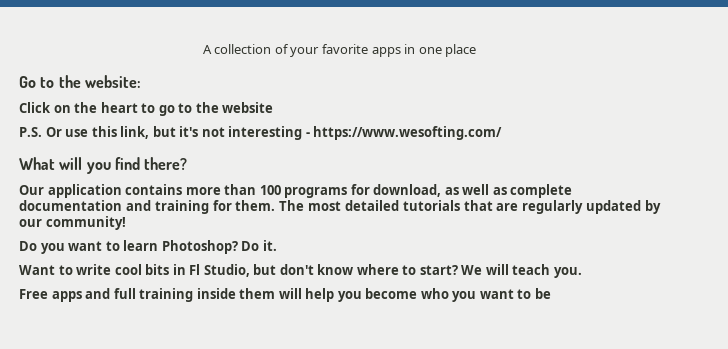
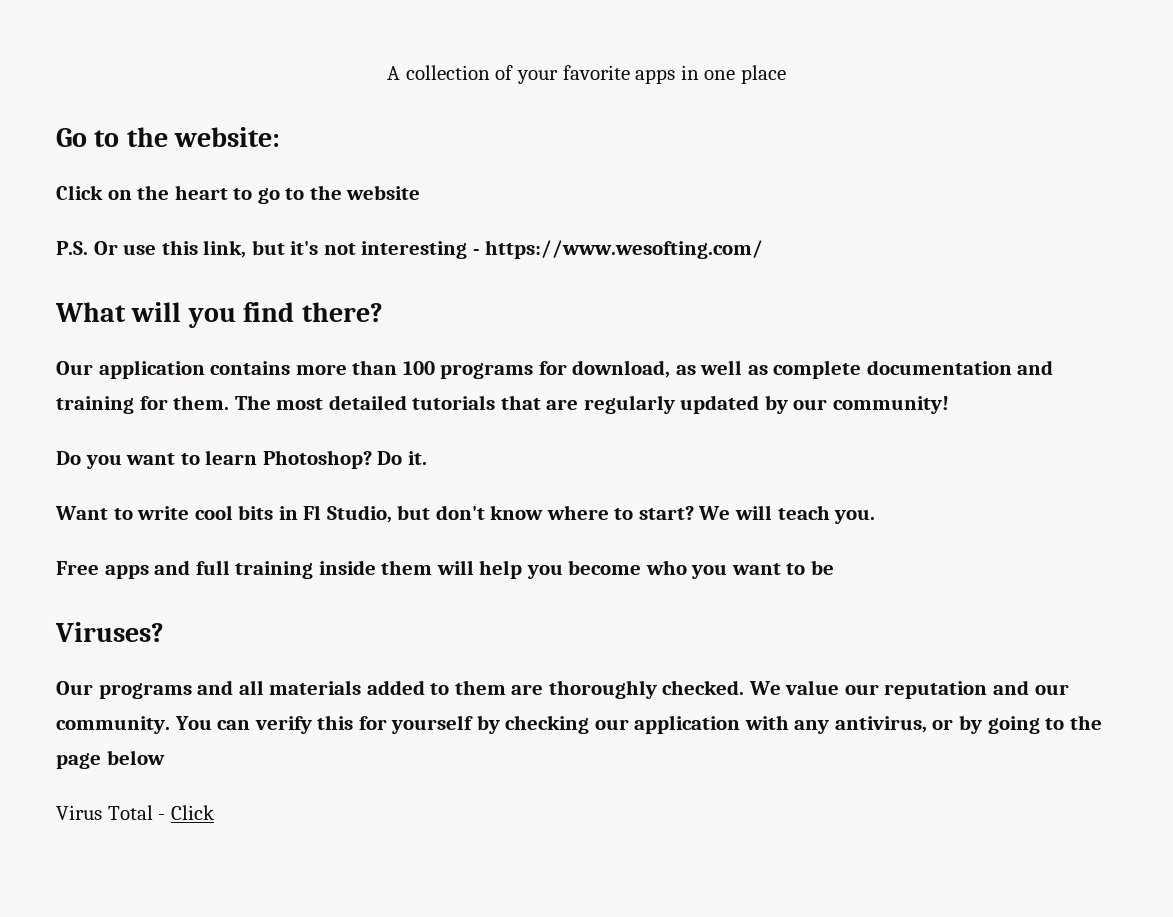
+ Viruses?
+ Our programs and all materials added to them are thoroughly checked. We value our reputation and our community. You can verify this for yourself by checking our application with any antivirus, or by going to the page below
+ Virus Total - Click

